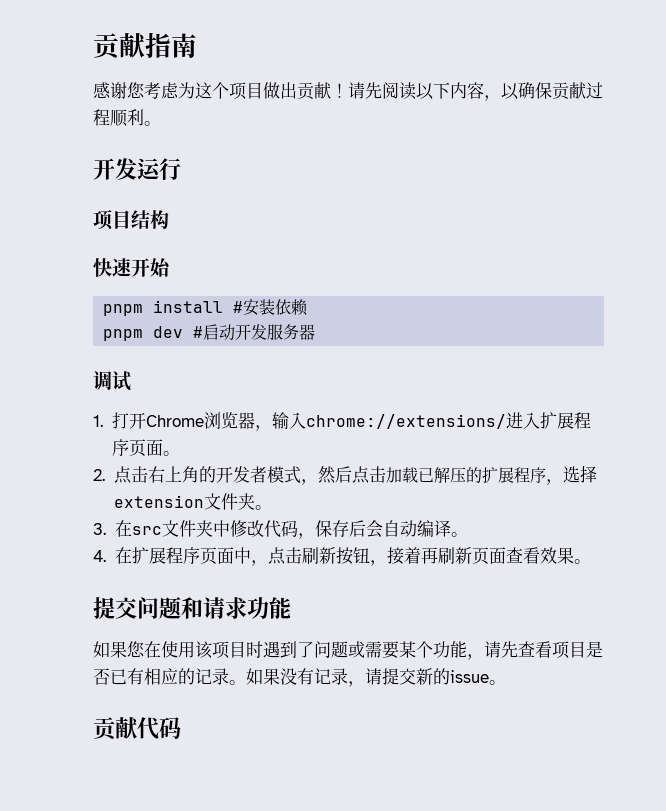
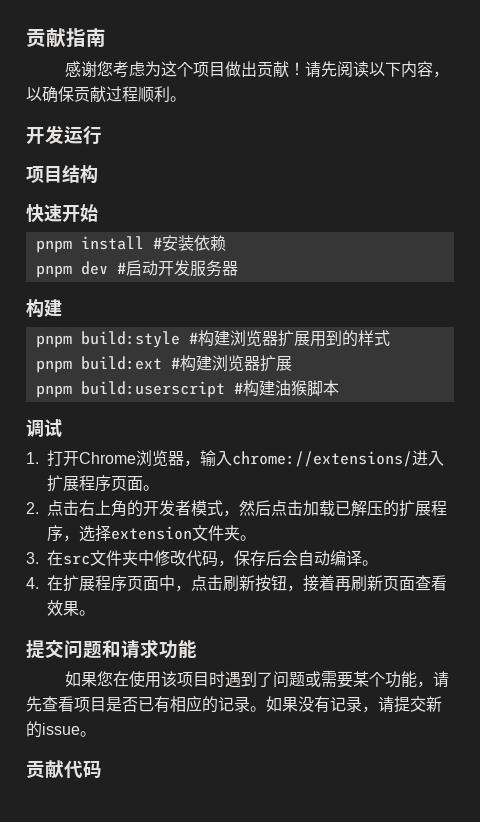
  pnpm dev #启动开发服务器
+ 构建
+ pnpm build:style #构建浏览器扩展用到的样式
+ pnpm build:ext #构建浏览器扩展
+ pnpm build:userscript #构建油猴脚本

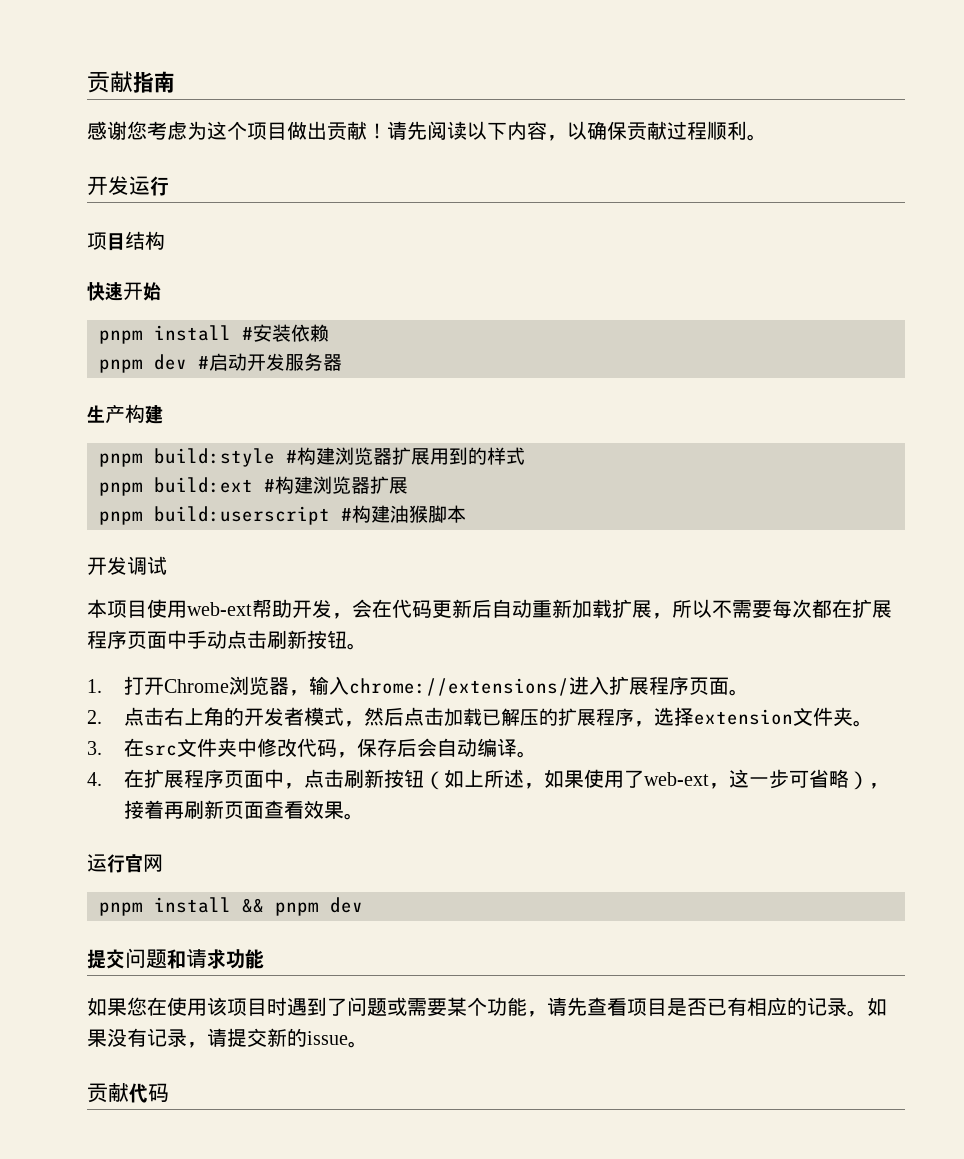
  pnpm dev #启动开发服务器
- 构建
+ 生产构建
- 调试
+ 开发调试
+ 本项目使用web-ext帮助开发，会在代码更新后自动重新加载扩展，所以不需要每次都在扩展程序页面中手动点击刷新按钮。
- 4.在扩展程序页面中，点击刷新按钮，接着再刷新页面查看效果。
+ 4.在扩展程序页面中，点击刷新按钮（如上所述，如果使用了web-ext，这一步可省略），接着再刷新页面查看效果。
+ 运行官网
+ pnpm install && pnpm dev

